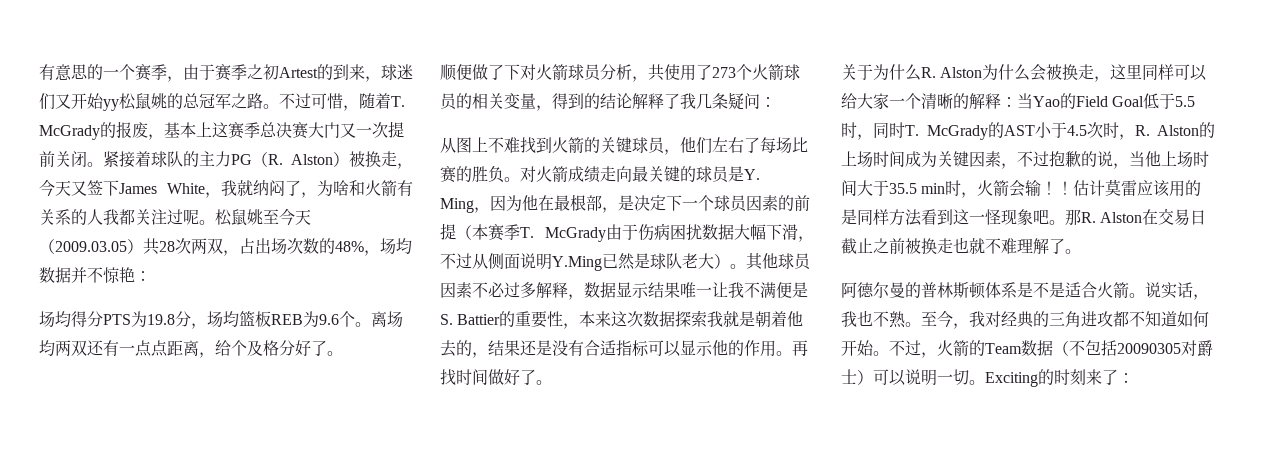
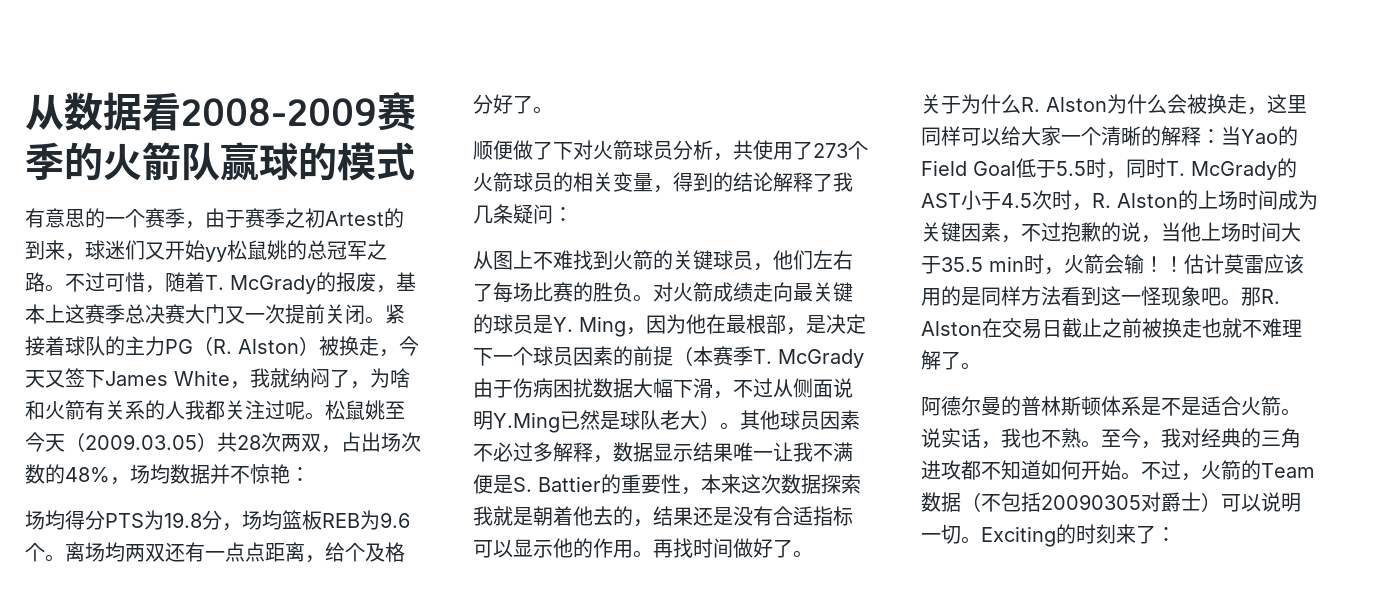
+ 从数据看2008-2009赛季的火箭队赢球的模式

